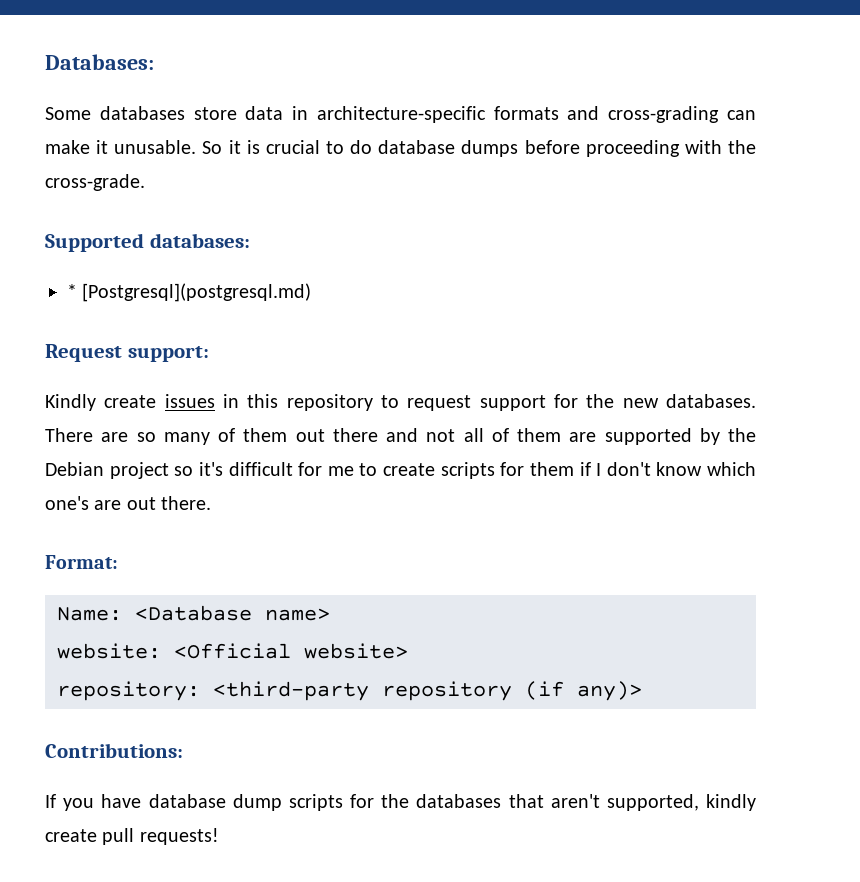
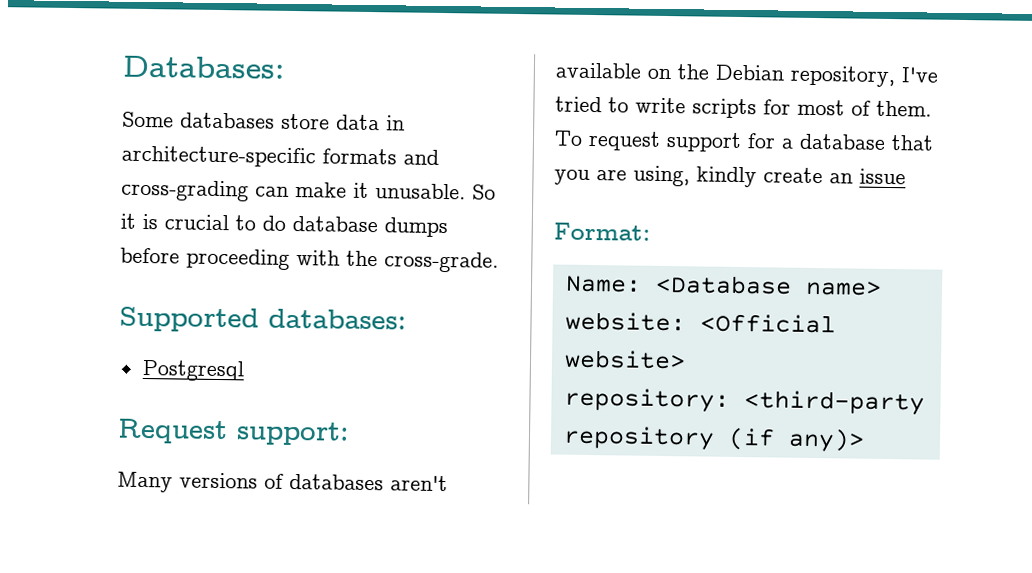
- * [Postgresql](postgresql.md)
+ Postgresql
- Kindly create issues in this repository to request support for the new databases. There are so many of them out there and not all of them are supported by the Debian project so it's difficult for me to create scripts for them if I don't know which one's are out there.
+ Many versions of databases aren't available on the Debian repository, I've tried to write scripts for most of them. To request support for a database that you are using, kindly create an issue
- Contributions:
- If you have database dump scripts for the databases that aren't supported, kindly create pull requests!

